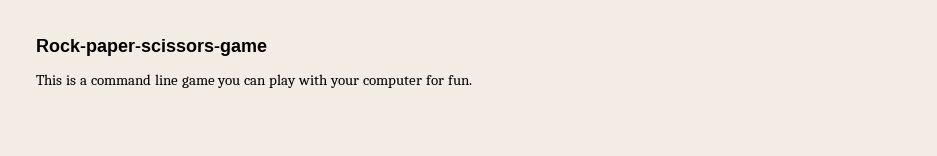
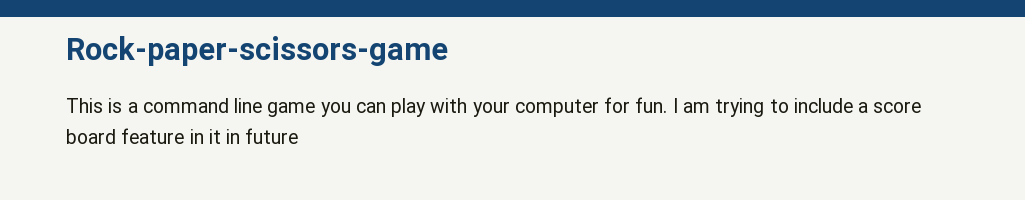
+ I am trying to include a score board feature in it in future

